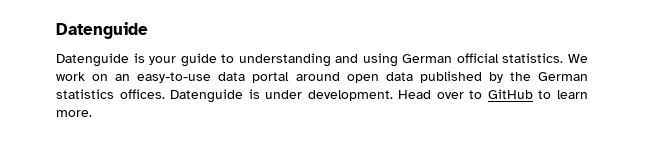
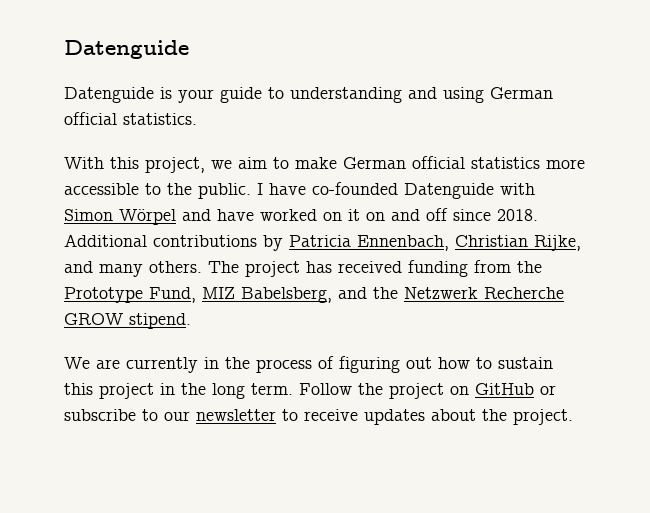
- Datenguide is your guide to understanding and using German official statistics. We work on an easy-to-use data portal around open data published by the German statistics offices. Datenguide is under development. Head over to GitHub to learn more.
+ Datenguide is your guide to understanding and using German official statistics.
+ With this project, we aim to make German official statistics more accessible to the public. I have co-founded Datenguide with Simon Wörpel and have worked on it on and off since 2018. Additional contributions by Patricia Ennenbach, Christian Rijke, and many others. The project has received funding from the Prototype Fund, MIZ Babelsberg, and the Netzwerk Recherche GROW stipend.
+ We are currently in the process of figuring out how to sustain this project in the long term. Follow the project on GitHub or subscribe to our newsletter to receive updates about the project.

